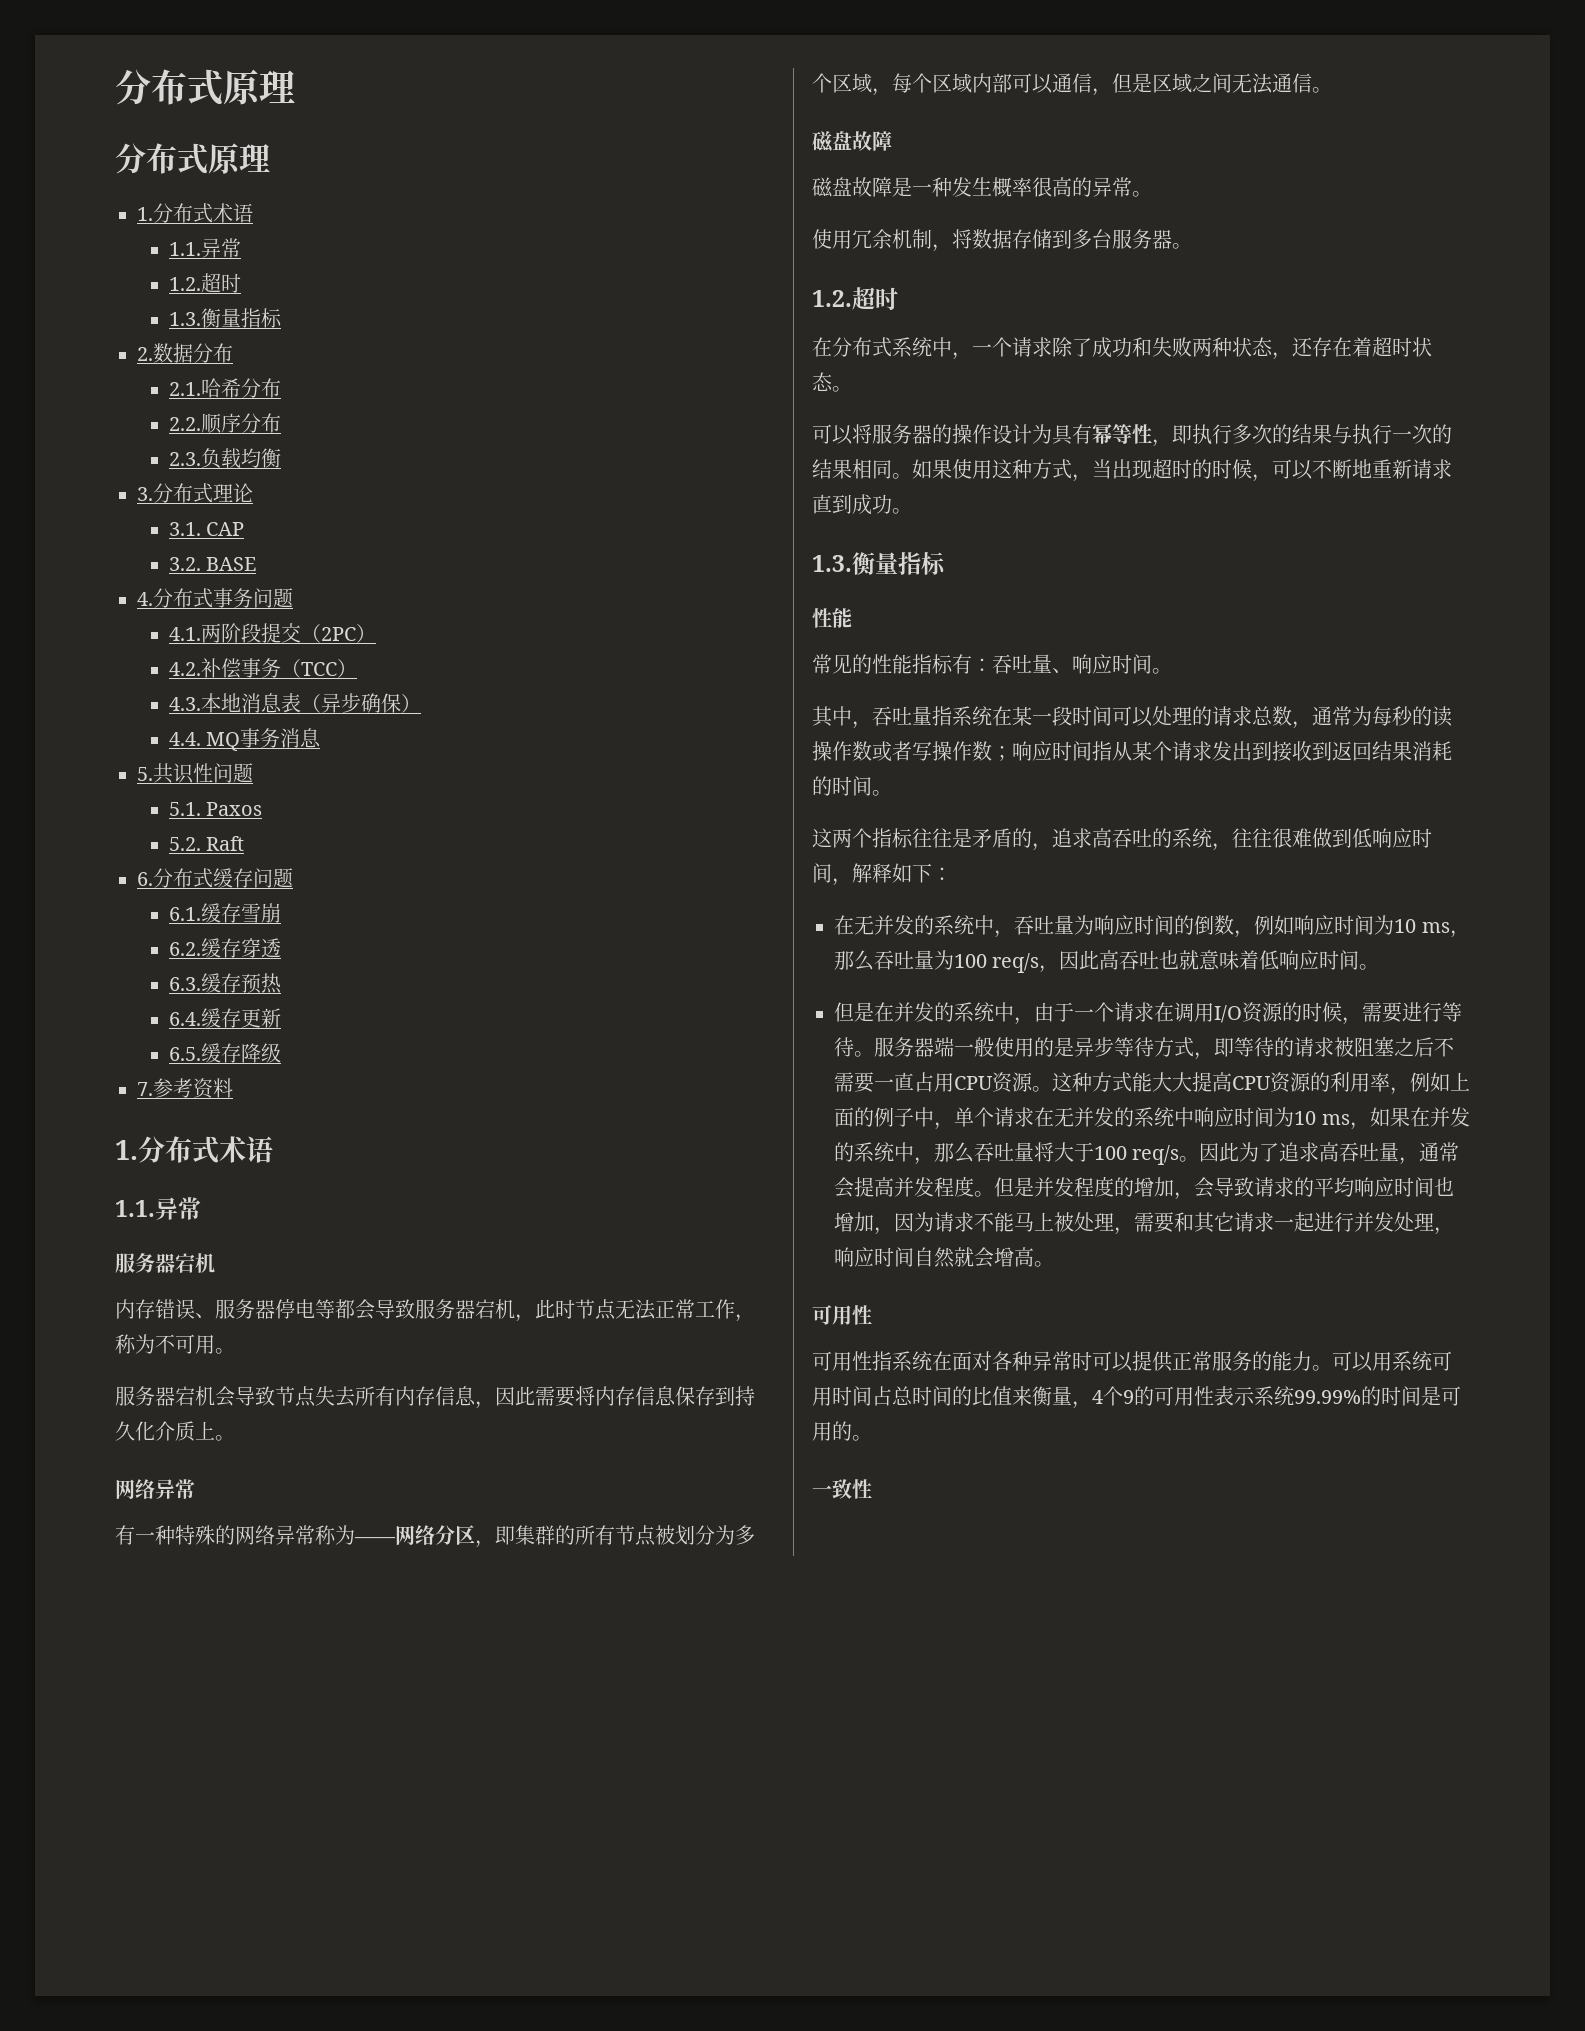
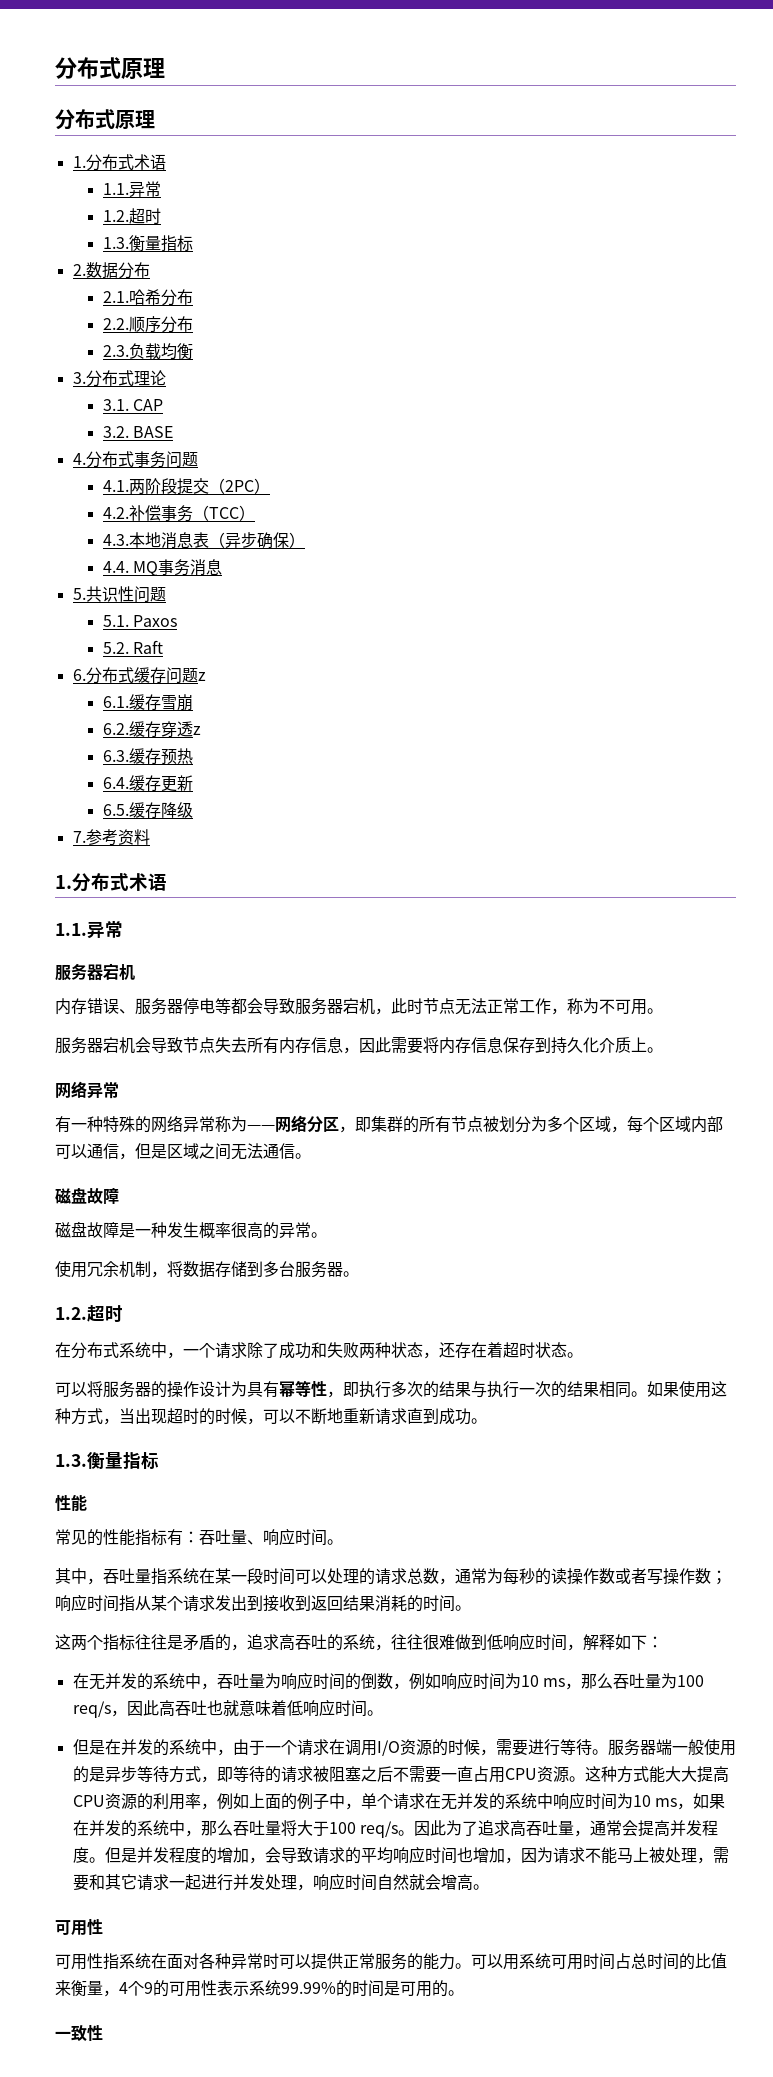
- 6.分布式缓存问题
+ 6.分布式缓存问题z
- 6.2.缓存穿透
+ 6.2.缓存穿透z

